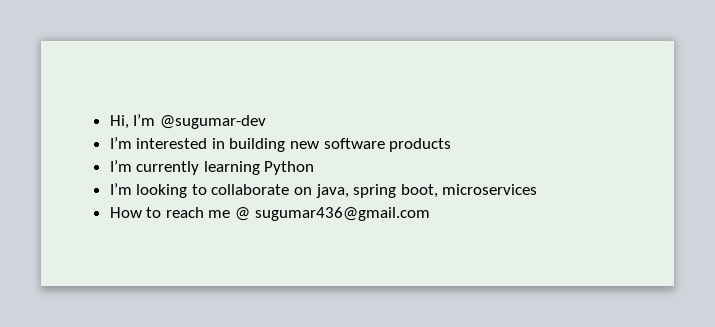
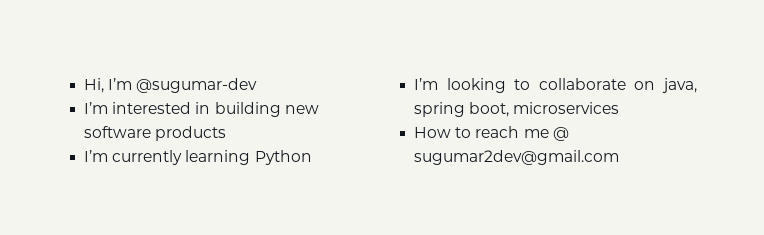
- How to reach me @ sugumar436@gmail.com
+ How to reach me @ sugumar2dev@gmail.com

